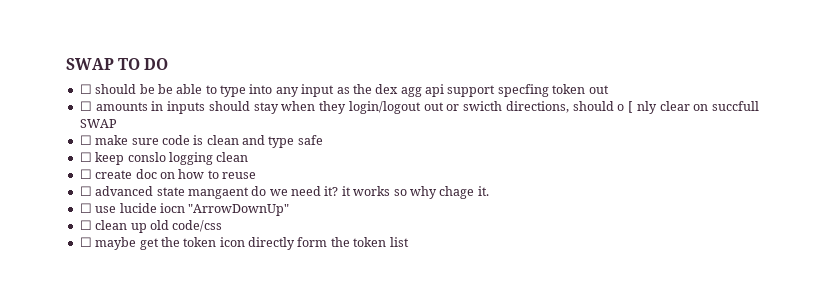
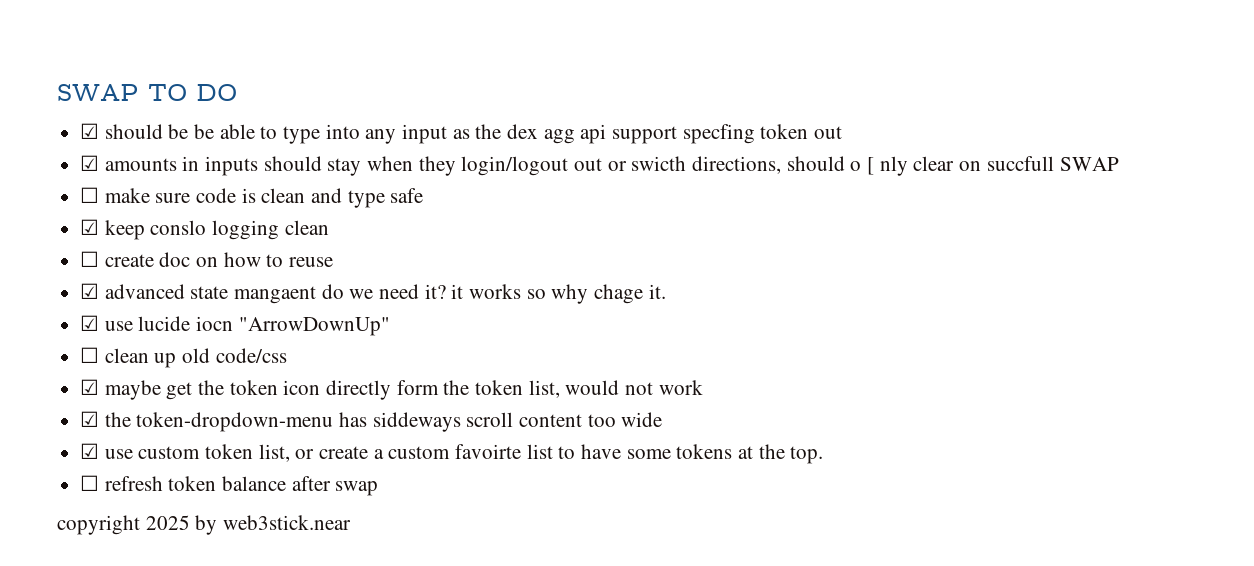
- ☐ should be be able to type into any input as the dex agg api support specfing token out
+ ☑ should be be able to type into any input as the dex agg api support specfing token out
- ☐ amounts in inputs should stay when they login/logout out or swicth directions, should o [ nly clear on succfull SWAP
+ ☑ amounts in inputs should stay when they login/logout out or swicth directions, should o [ nly clear on succfull SWAP
- ☐ keep conslo logging clean
+ ☑ keep conslo logging clean
- ☐ advanced state mangaent do we need it? it works so why chage it.
+ ☑ advanced state mangaent do we need it? it works so why chage it.
- ☐ use lucide iocn "ArrowDownUp"
+ ☑ use lucide iocn "ArrowDownUp"
- ☐ maybe get the token icon directly form the token list
+ ☑ maybe get the token icon directly form the token list, would not work
+ ☑ the token-dropdown-menu has siddeways scroll content too wide
+ ☑ use custom token list, or create a custom favoirte list to have some tokens at the top.
+ ☐ refresh token balance after swap
+ copyright 2025 by web3stick.near

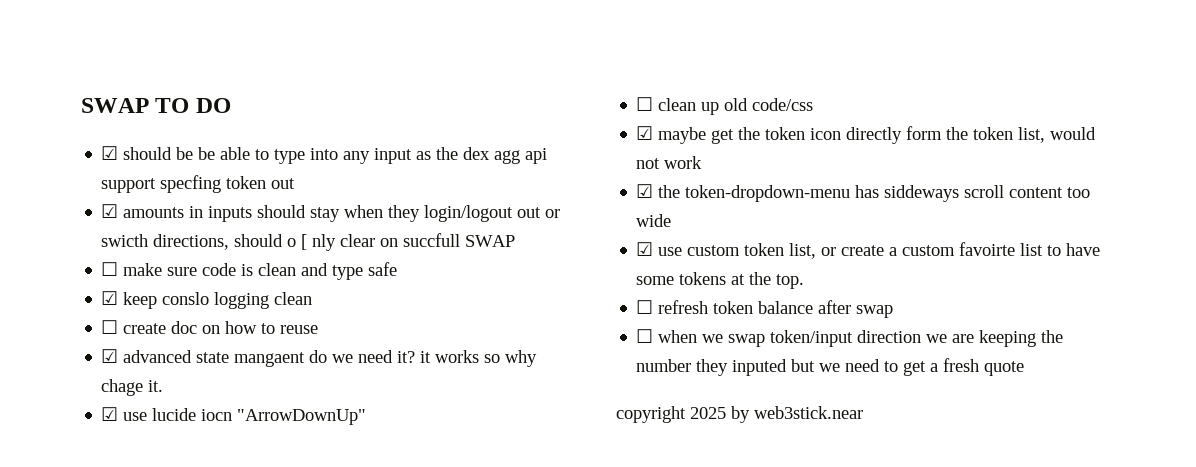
+ ☐ when we swap token/input direction we are keeping the number they inputed but we need to get a fresh quote

